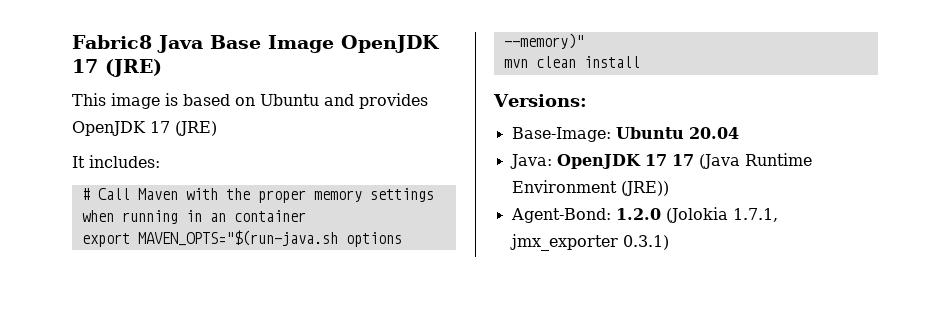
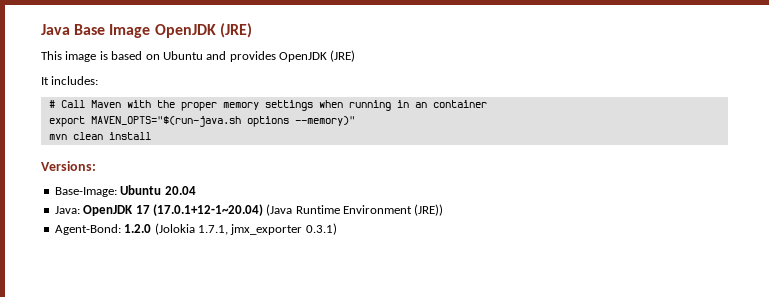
- Fabric8 Java Base Image OpenJDK 17 (JRE)
+ Java Base Image OpenJDK (JRE)
- This image is based on Ubuntu and provides OpenJDK 17 (JRE)
+ This image is based on Ubuntu and provides OpenJDK (JRE)
- Java: OpenJDK 17 17 (Java Runtime Environment (JRE))
+ Java: OpenJDK 17 (17.0.1+12-1~20.04) (Java Runtime Environment (JRE))

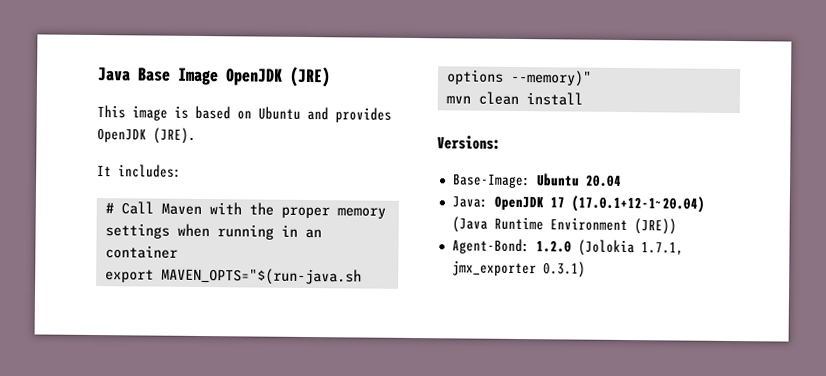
- This image is based on Ubuntu and provides OpenJDK (JRE)
+ This image is based on Ubuntu and provides OpenJDK (JRE).

